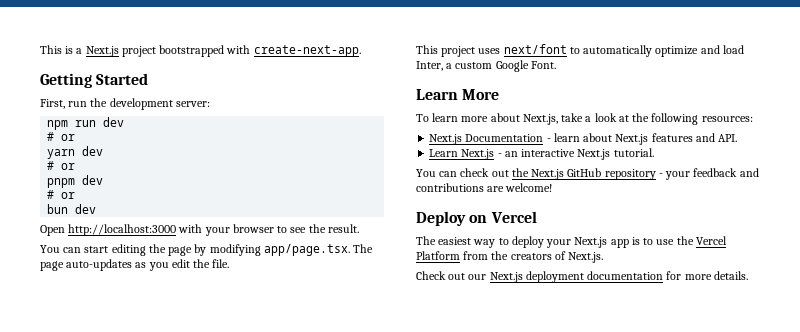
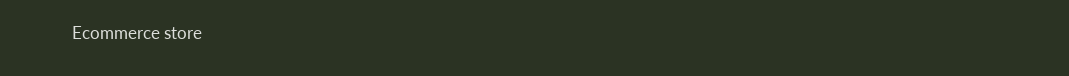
- This is a Next.js project bootstrapped with create-next-app.
- Getting Started
- First, run the development server:
- npm run dev
- # or
- yarn dev
- # or
- pnpm dev
- # or
- bun dev
- Open http://localhost:3000 with your browser to see the result.
- You can start editing the page by modifying app/page.tsx. The page auto-updates as you edit the file.
- This project uses next/font to automatically optimize and load Inter, a custom Google Font.
- Learn More
- To learn more about Next.js, take a look at the following resources:
- Next.js Documentation - learn about Next.js features and API.
- Learn Next.js - an interactive Next.js tutorial.
- You can check out the Next.js GitHub repository - your feedback and contributions are welcome!
- Deploy on Vercel
- The easiest way to deploy your Next.js app is to use the Vercel Platform from the creators of Next.js.
- Check out our Next.js deployment documentation for more details.
+ Ecommerce store

